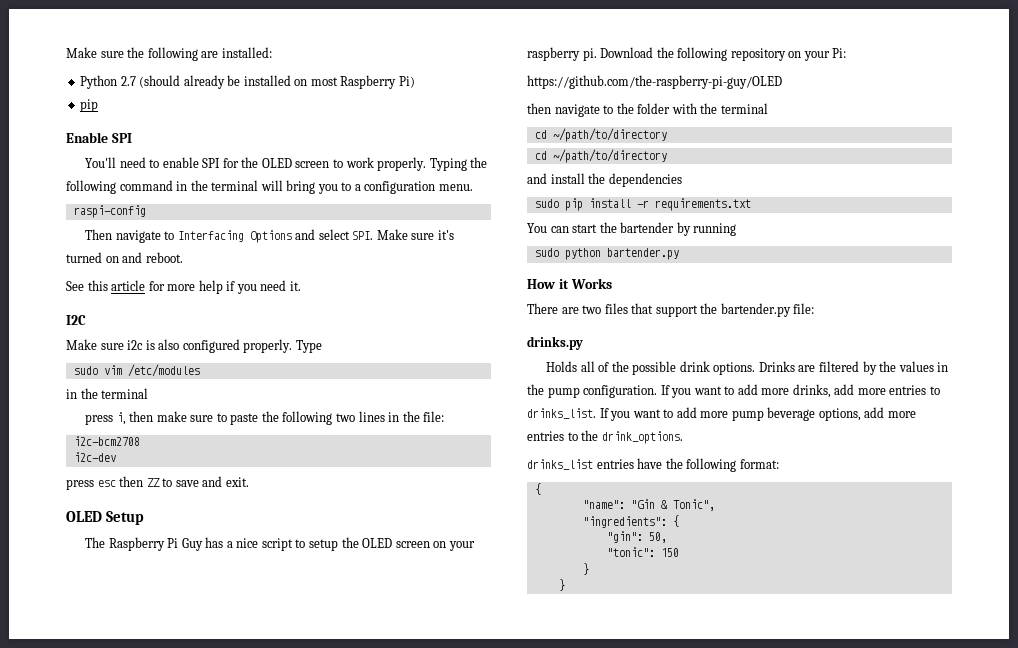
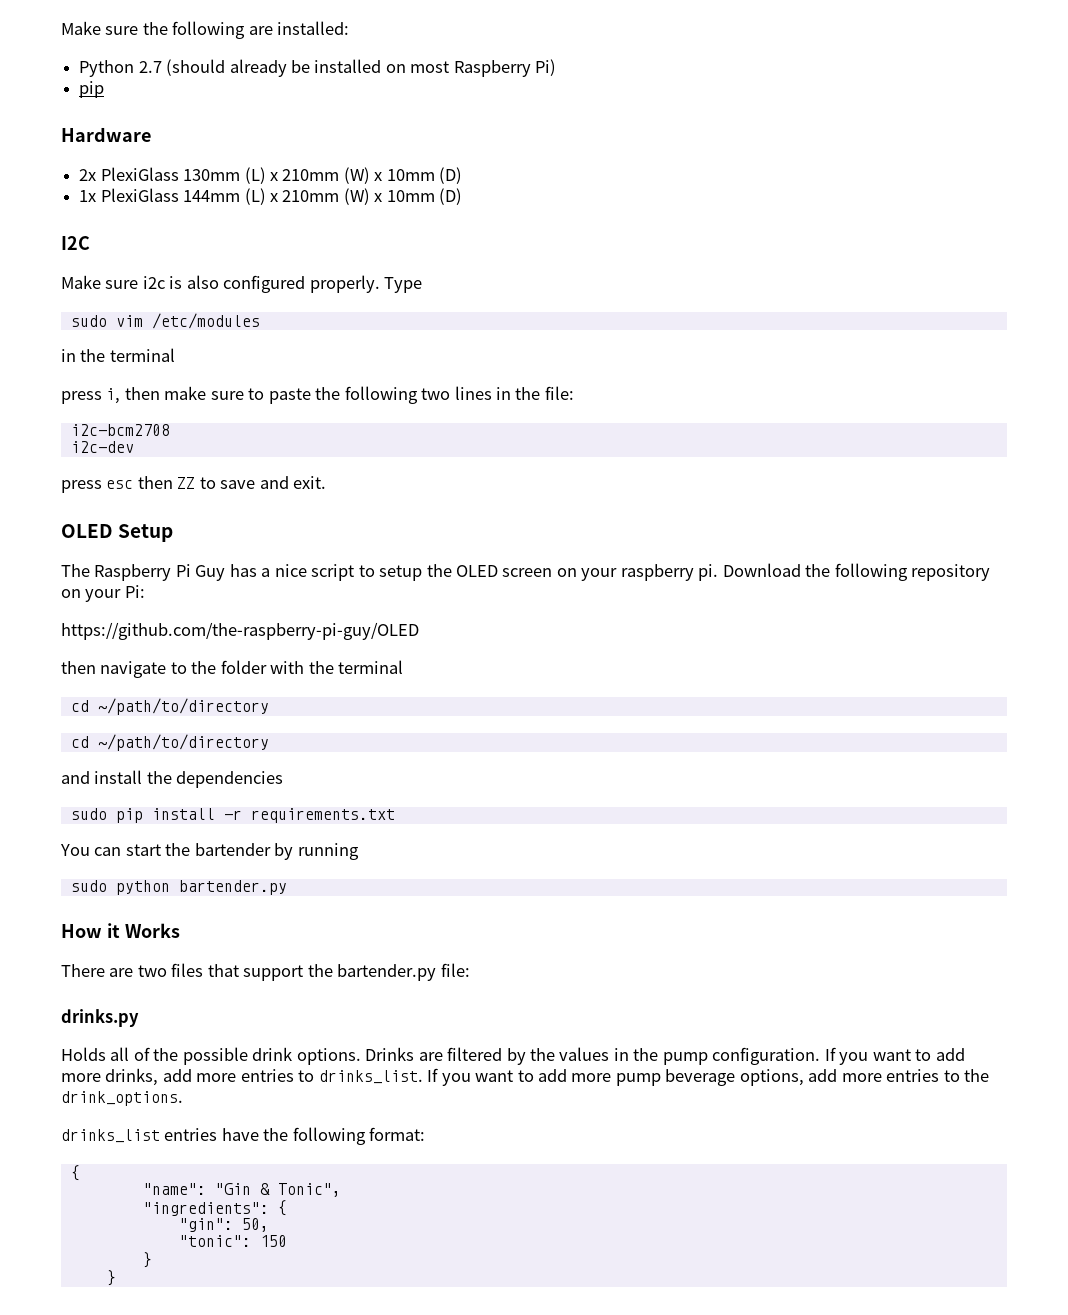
- Enable SPI
- You'll need to enable SPI for the OLED screen to work properly. Typing the following command in the terminal will bring you to a configuration menu.
- raspi-config
- Then navigate to Interfacing Options and select SPI. Make sure it's turned on and reboot.
- See this article for more help if you need it.
+ Hardware
+ 2x PlexiGlass 130mm (L) x 210mm (W) x 10mm (D)
+ 1x PlexiGlass 144mm (L) x 210mm (W) x 10mm (D)

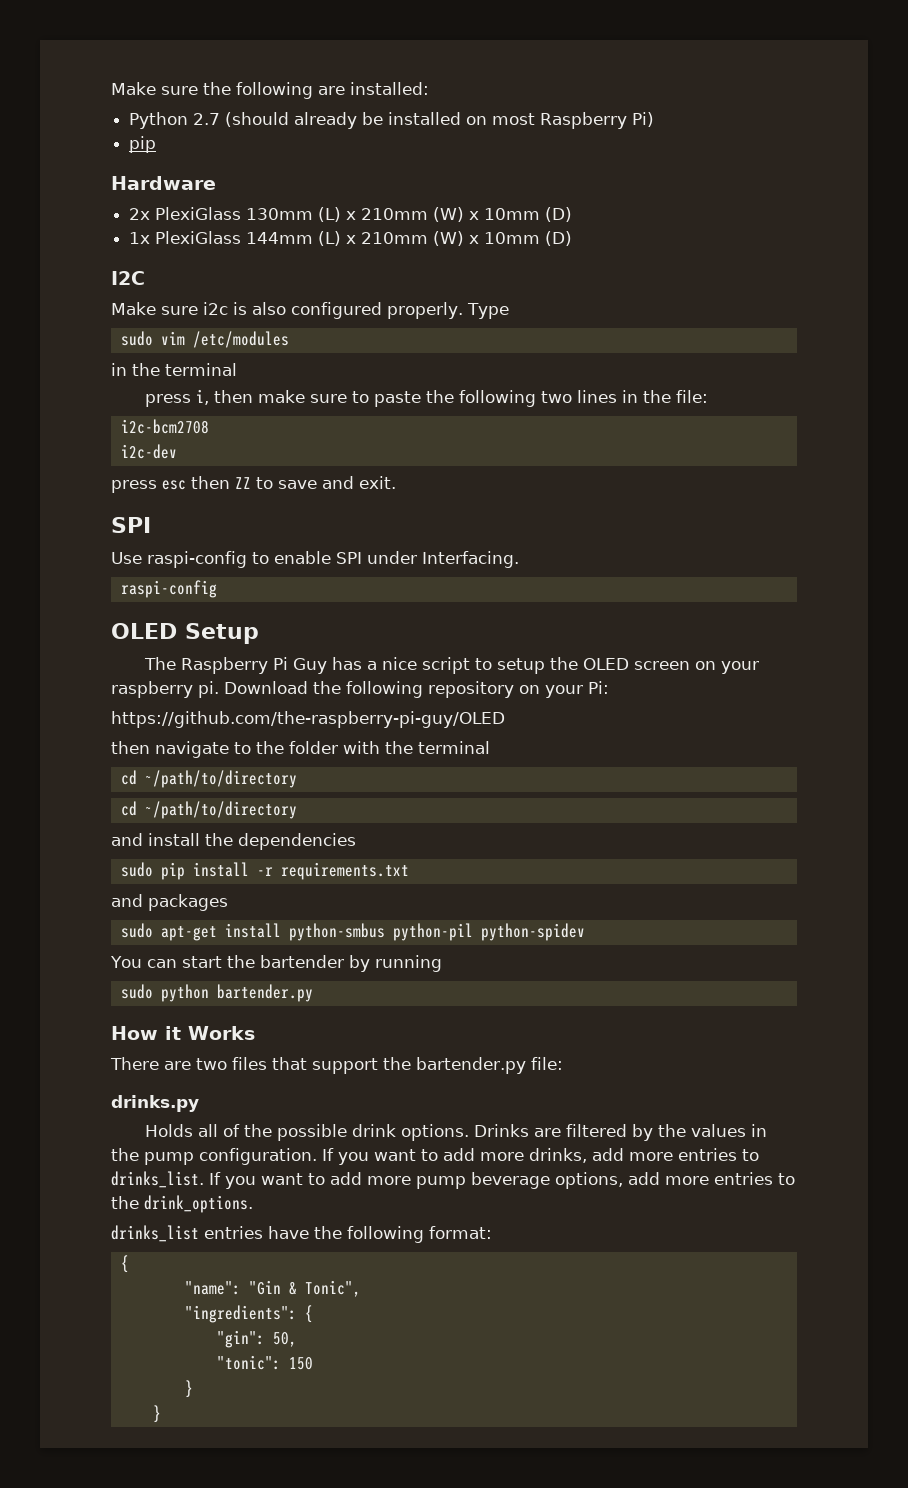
  press esc then ZZ to save and exit.
+ SPI
+ Use raspi-config to enable SPI under Interfacing.
+ raspi-config
+ and packages
+ sudo apt-get install python-smbus python-pil python-spidev

